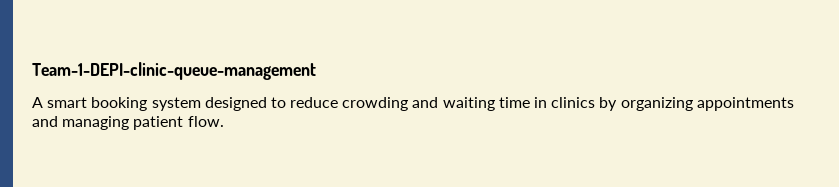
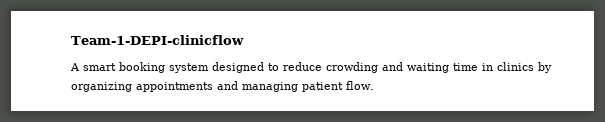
- Team-1-DEPI-clinic-queue-management
+ Team-1-DEPI-clinicflow

